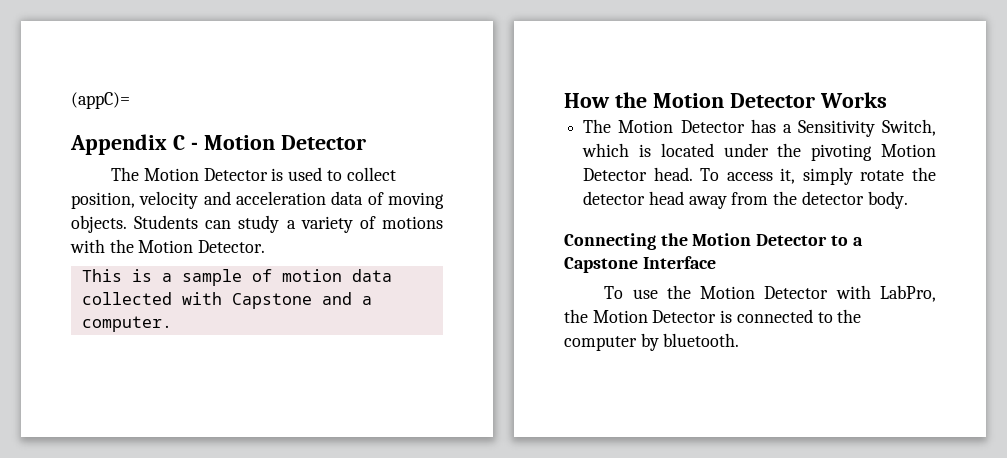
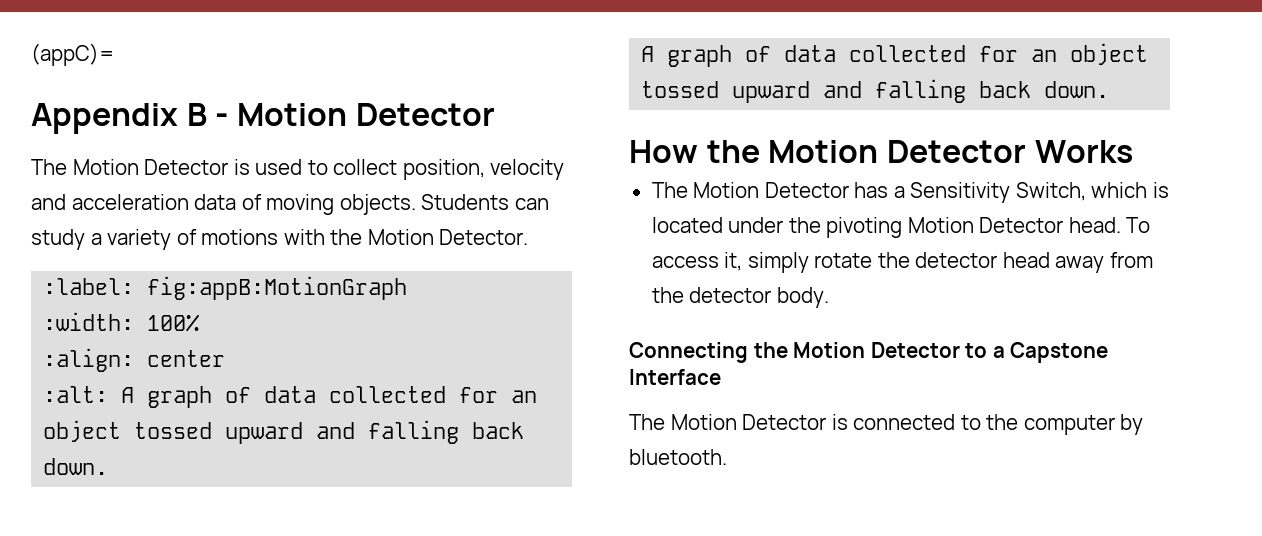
- Appendix C - Motion Detector
+ Appendix B - Motion Detector
- This is a sample of motion data collected with Capstone and a computer.
+ :label: fig:appB:MotionGraph
+ :width: 100%
+ :align: center
+ :alt: A graph of data collected for an object tossed upward and falling back down.
+ A graph of data collected for an object tossed upward and falling back down.
- To use the Motion Detector with LabPro, the Motion Detector is connected to the computer by bluetooth.
+ The Motion Detector is connected to the computer by bluetooth.

